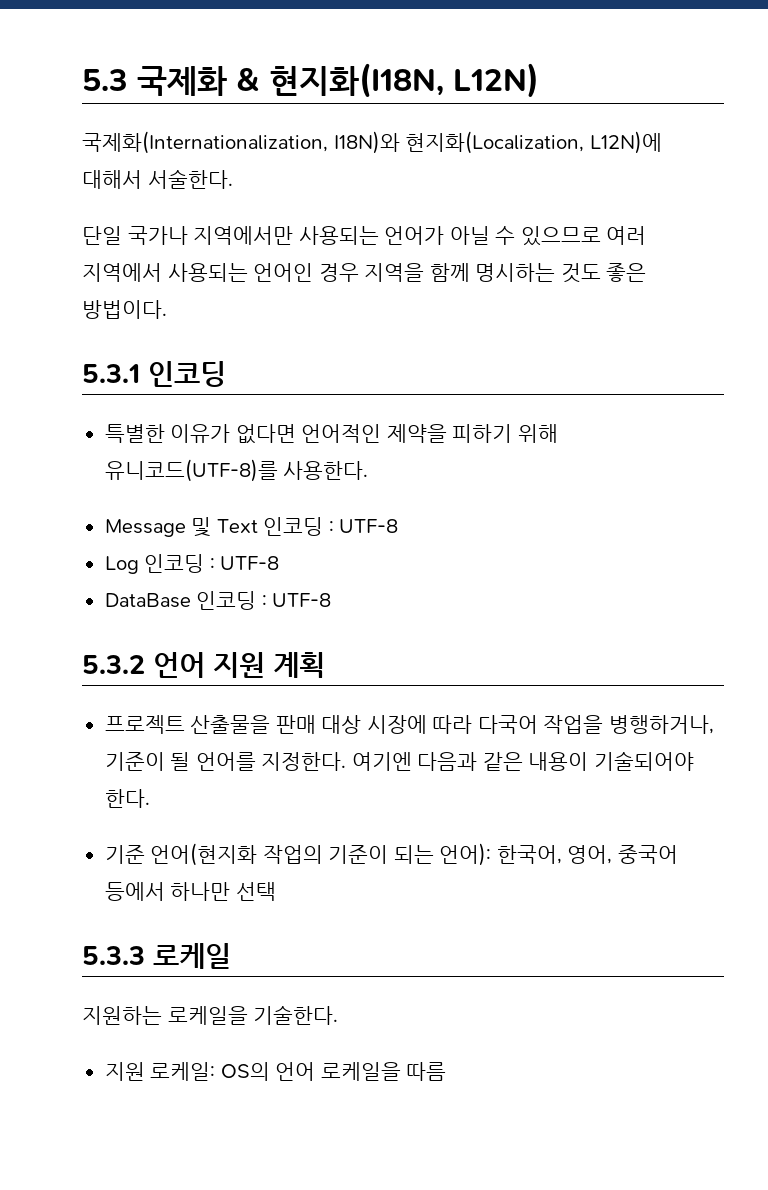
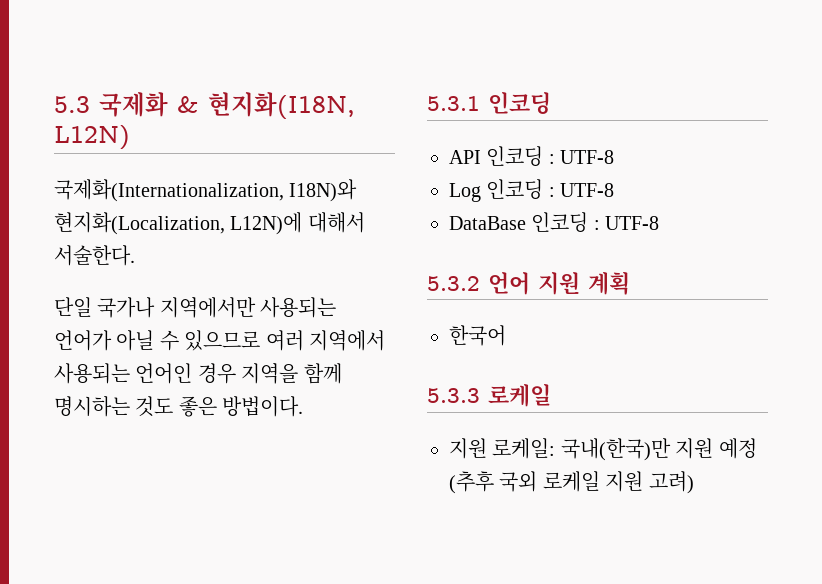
- 특별한 이유가 없다면 언어적인 제약을 피하기 위해 유니코드(UTF-8)를 사용한다.
- Message 및 Text 인코딩 : UTF-8
+ API 인코딩 : UTF-8
- 프로젝트 산출물을 판매 대상 시장에 따라 다국어 작업을 병행하거나, 기준이 될 언어를 지정한다. 여기엔 다음과 같은 내용이 기술되어야 한다.
- 기준 언어(현지화 작업의 기준이 되는 언어): 한국어, 영어, 중국어 등에서 하나만 선택
+ 한국어
- 지원하는 로케일을 기술한다.
- 지원 로케일: OS의 언어 로케일을 따름
+ 지원 로케일: 국내(한국)만 지원 예정 (추후 국외 로케일 지원 고려)

